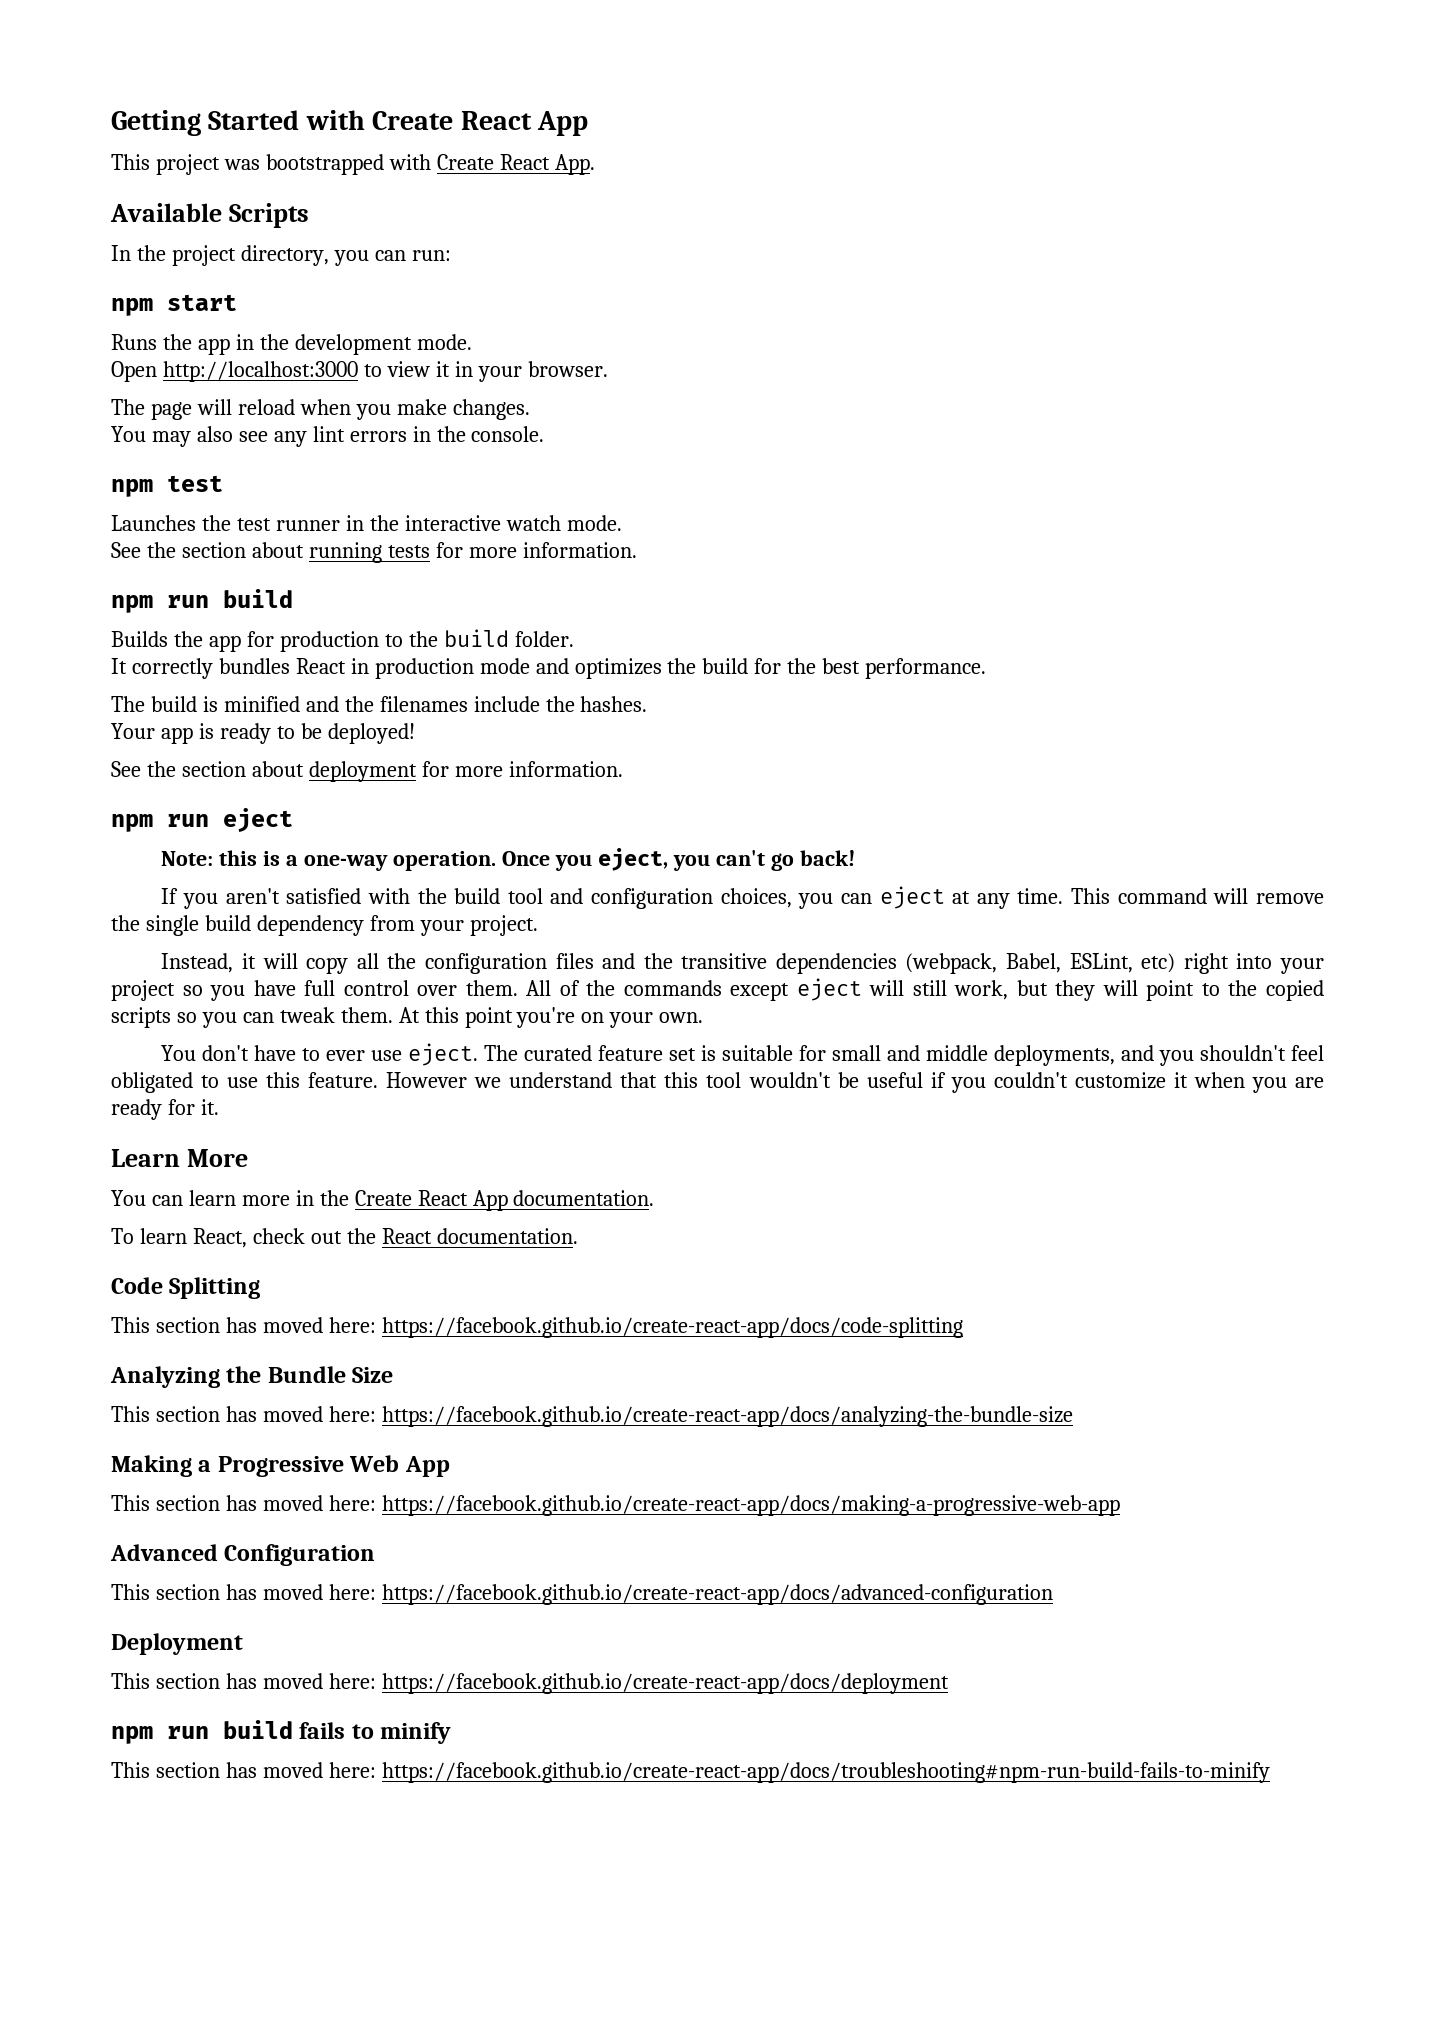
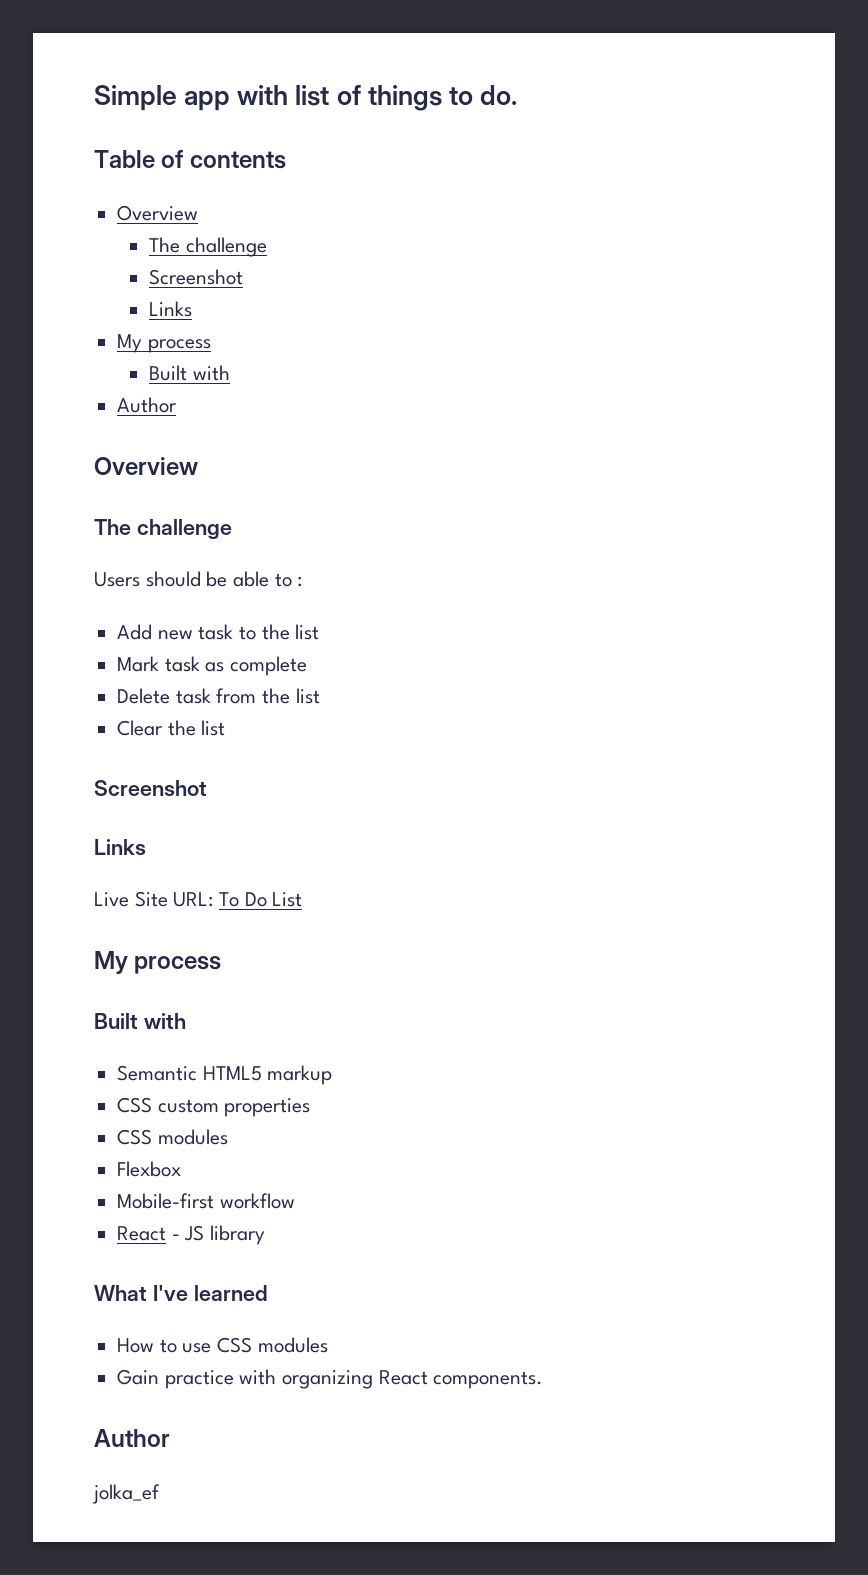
- Getting Started with Create React App
- This project was bootstrapped with Create React App.
- Available Scripts
- In the project directory, you can run:
- npm start
- Runs the app in the development mode.
- Open http://localhost:3000 to view it in your browser.
- The page will reload when you make changes.
- You may also see any lint errors in the console.
- npm test
- Launches the test runner in the interactive watch mode.
- See the section about running tests for more information.
- npm run build
- Builds the app for production to the build folder.
- It correctly bundles React in production mode and optimizes the build for the best performance.
- The build is minified and the filenames include the hashes.
- Your app is ready to be deployed!
- See the section about deployment for more information.
- npm run eject
- Note: this is a one-way operation. Once you eject, you can't go back!
- If you aren't satisfied with the build tool and configuration choices, you can eject at any time. This command will remove the single build dependency from your project.
- Instead, it will copy all the configuration files and the transitive dependencies (webpack, Babel, ESLint, etc) right into your project so you have full control over them. All of the commands except eject will still work, but they will point to the copied scripts so you can tweak them. At this point you're on your own.
- You don't have to ever use eject. The curated feature set is suitable for small and middle deployments, and you shouldn't feel obligated to use this feature. However we understand that this tool wouldn't be useful if you couldn't customize it when you are ready for it.
- Learn More
- You can learn more in the Create React App documentation.
- To learn React, check out the React documentation.
- Code Splitting
- This section has moved here: https://facebook.github.io/create-react-app/docs/code-splitting
- Analyzing the Bundle Size
- This section has moved here: https://facebook.github.io/create-react-app/docs/analyzing-the-bundle-size
- Making a Progressive Web App
- This section has moved here: https://facebook.github.io/create-react-app/docs/making-a-progressive-web-app
- Advanced Configuration
- This section has moved here: https://facebook.github.io/create-react-app/docs/advanced-configuration
- Deployment
- This section has moved here: https://facebook.github.io/create-react-app/docs/deployment
- npm run build fails to minify
- This section has moved here: https://facebook.github.io/create-react-app/docs/troubleshooting#npm-run-build-fails-to-minify
+ Simple app with list of things to do.
+ Table of contents
+ Overview
+ The challenge
+ Screenshot
+ Links
+ My process
+ Built with
+ Author
+ Overview
+ The challenge
+ Users should be able to :
+ Add new task to the list
+ Mark task as complete
+ Delete task from the list
+ Clear the list
+ Screenshot
+ Links
+ Live Site URL: To Do List
+ My process
+ Built with
+ Semantic HTML5 markup
+ CSS custom properties
+ CSS modules
+ Flexbox
+ Mobile-first workflow
+ React - JS library
+ What I've learned
+ How to use CSS modules
+ Gain practice with organizing React components.
+ Author
+ jolka_ef

